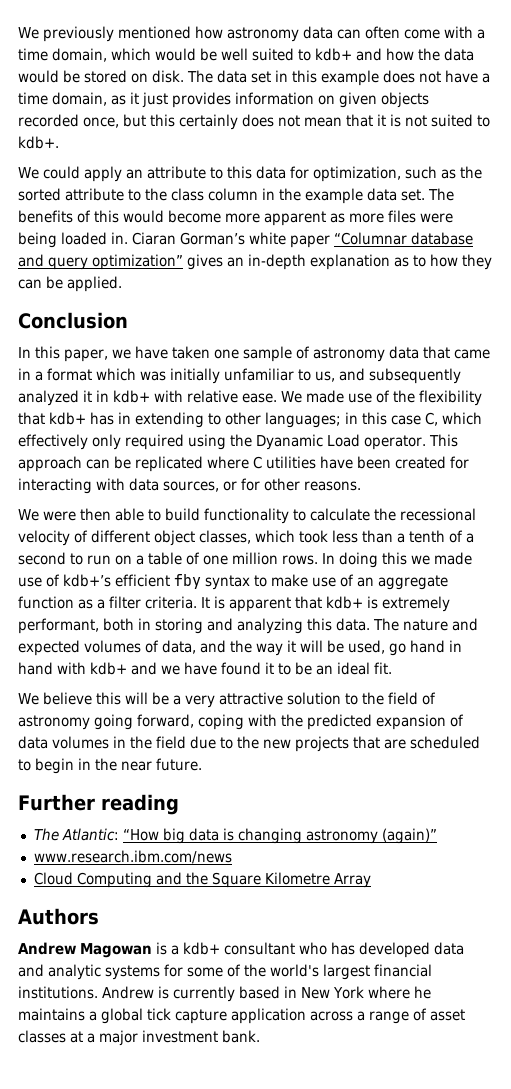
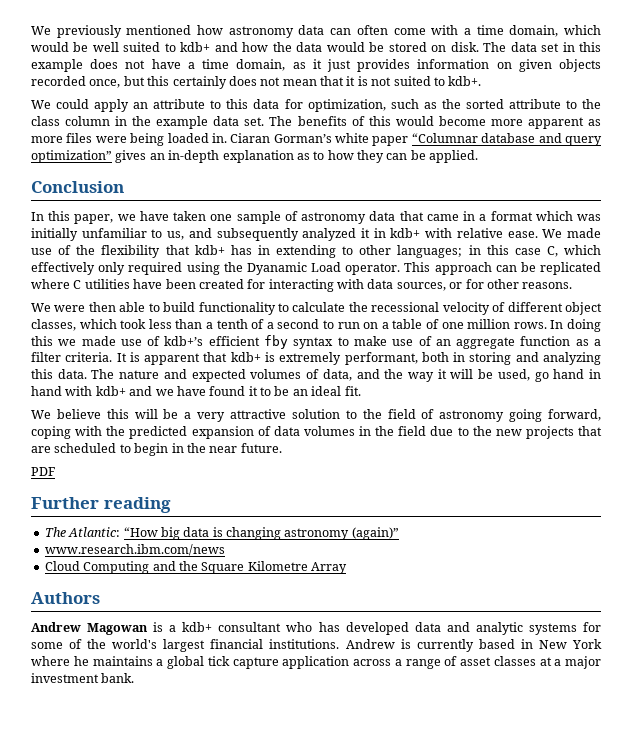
+ PDF

